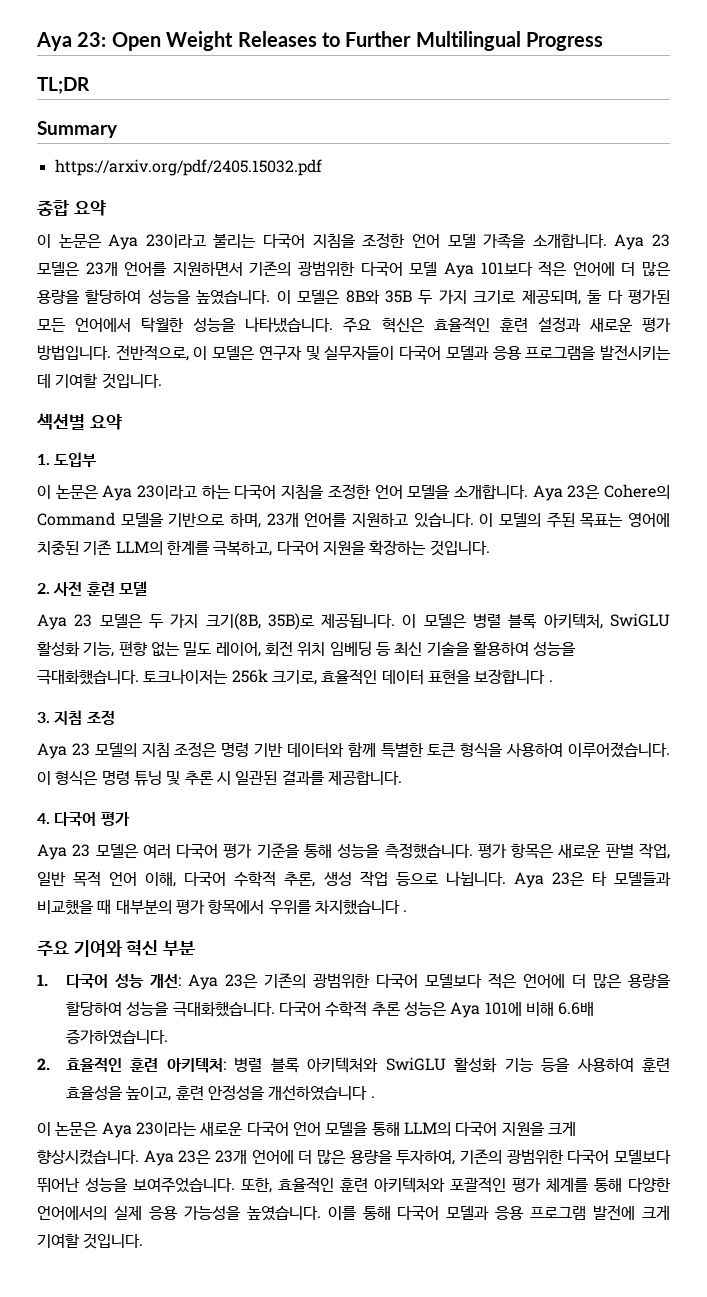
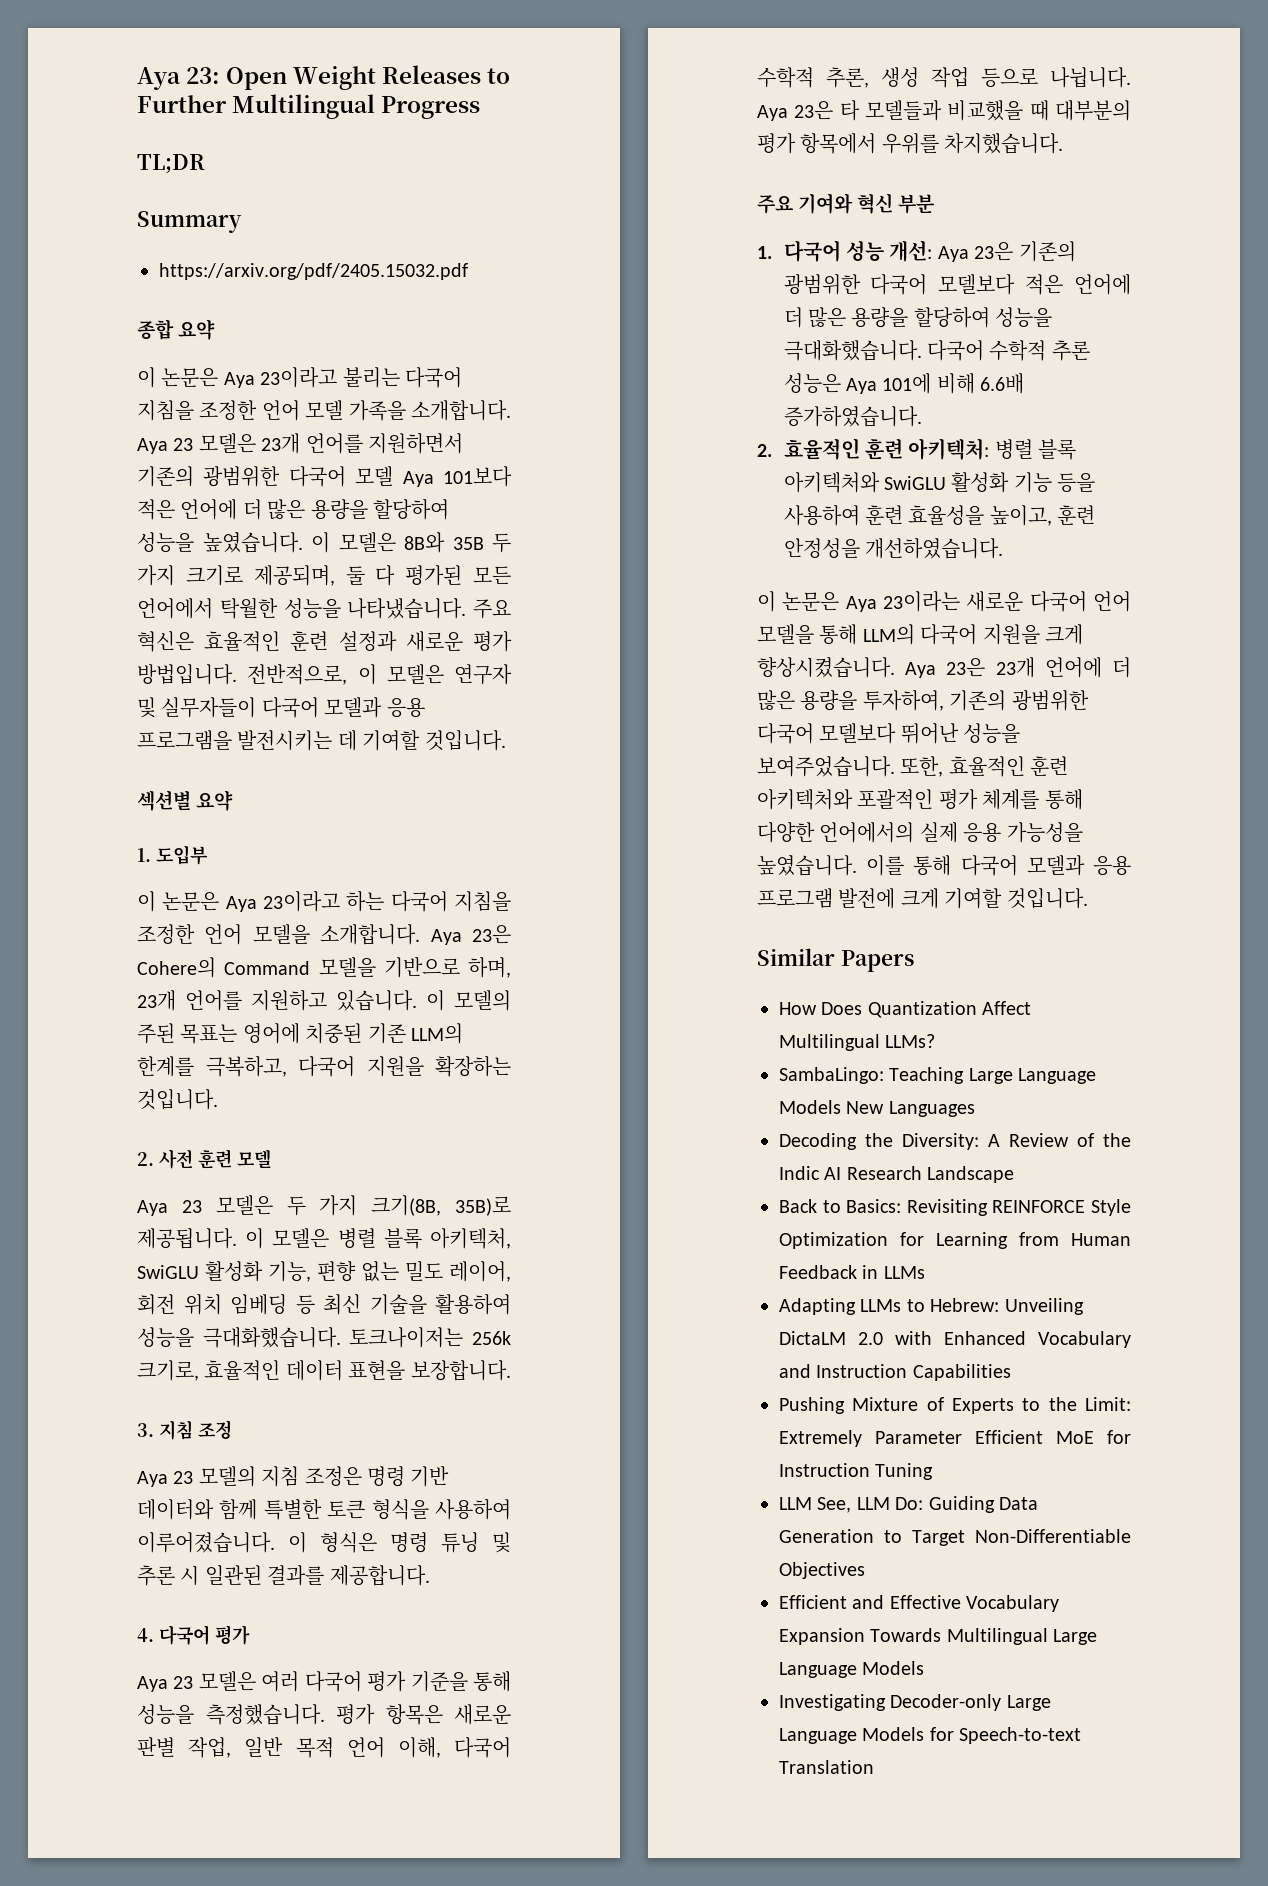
- 토크나이저는 256k 크기로, 효율적인 데이터 표현을 보장합니다 .
+ 토크나이저는 256k 크기로, 효율적인 데이터 표현을 보장합니다.
- Aya 23은 타 모델들과 비교했을 때 대부분의 평가 항목에서 우위를 차지했습니다 .
+ Aya 23은 타 모델들과 비교했을 때 대부분의 평가 항목에서 우위를 차지했습니다.
- 2. 효율적인 훈련 아키텍처: 병렬 블록 아키텍처와 SwiGLU 활성화 기능 등을 사용하여 훈련 효율성을 높이고, 훈련 안정성을 개선하였습니다 .
+ 2. 효율적인 훈련 아키텍처: 병렬 블록 아키텍처와 SwiGLU 활성화 기능 등을 사용하여 훈련 효율성을 높이고, 훈련 안정성을 개선하였습니다.
+ Similar Papers
+ How Does Quantization Affect Multilingual LLMs?
+ SambaLingo: Teaching Large Language Models New Languages
+ Decoding the Diversity: A Review of the Indic AI Research Landscape
+ Back to Basics: Revisiting REINFORCE Style Optimization for Learning from Human Feedback in LLMs
+ Adapting LLMs to Hebrew: Unveiling DictaLM 2.0 with Enhanced Vocabulary and Instruction Capabilities
+ Pushing Mixture of Experts to the Limit: Extremely Parameter Efficient MoE for Instruction Tuning
+ LLM See, LLM Do: Guiding Data Generation to Target Non-Differentiable Objectives
+ Efficient and Effective Vocabulary Expansion Towards Multilingual Large Language Models
+ Investigating Decoder-only Large Language Models for Speech-to-text Translation

